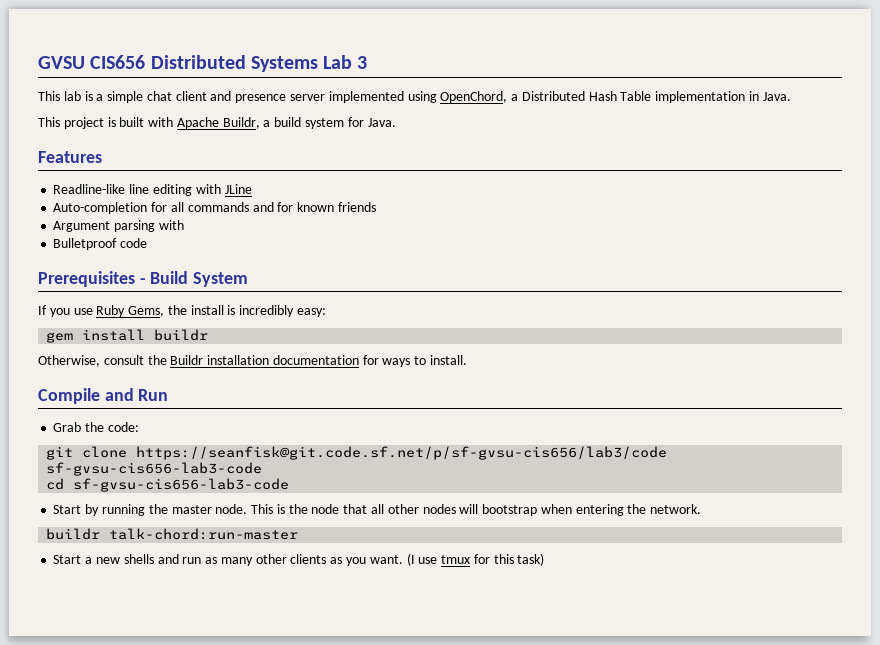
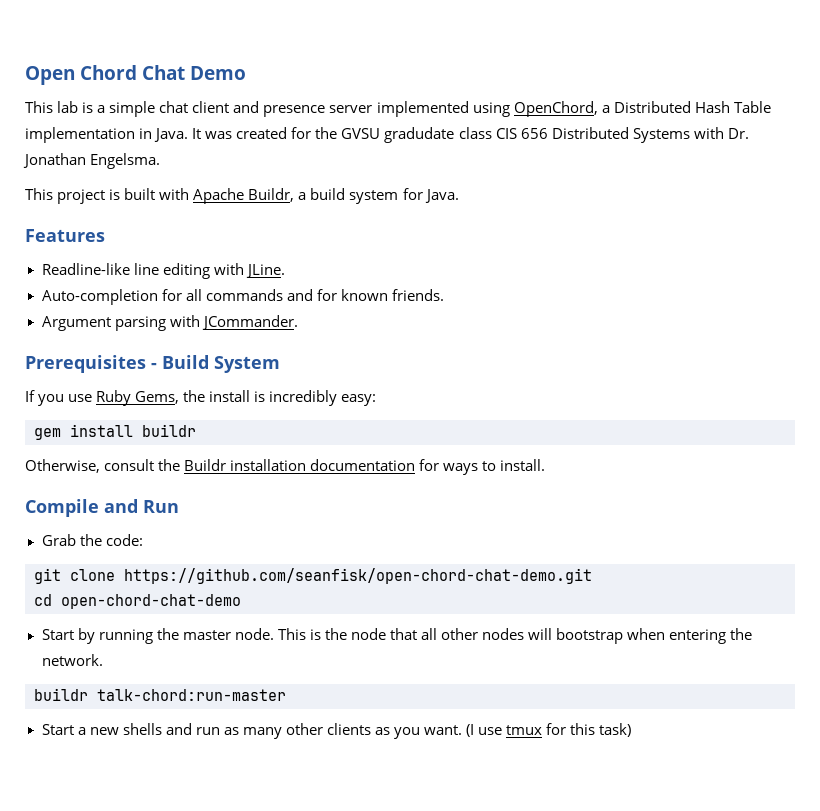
- GVSU CIS656 Distributed Systems Lab 3
+ Open Chord Chat Demo
+ It was created for the GVSU gradudate class CIS 656 Distributed Systems with Dr. Jonathan Engelsma.
- Readline-like line editing with JLine
+ Readline-like line editing with JLine.
- Auto-completion for all commands and for known friends
+ Auto-completion for all commands and for known friends.
- Argument parsing with
- Bulletproof code
+ Argument parsing with JCommander.
- git clone https://seanfisk@git.code.sf.net/p/sf-gvsu-cis656/lab3/code sf-gvsu-cis656-lab3-code
+ git clone https://github.com/seanfisk/open-chord-chat-demo.git
- cd sf-gvsu-cis656-lab3-code
+ cd open-chord-chat-demo

